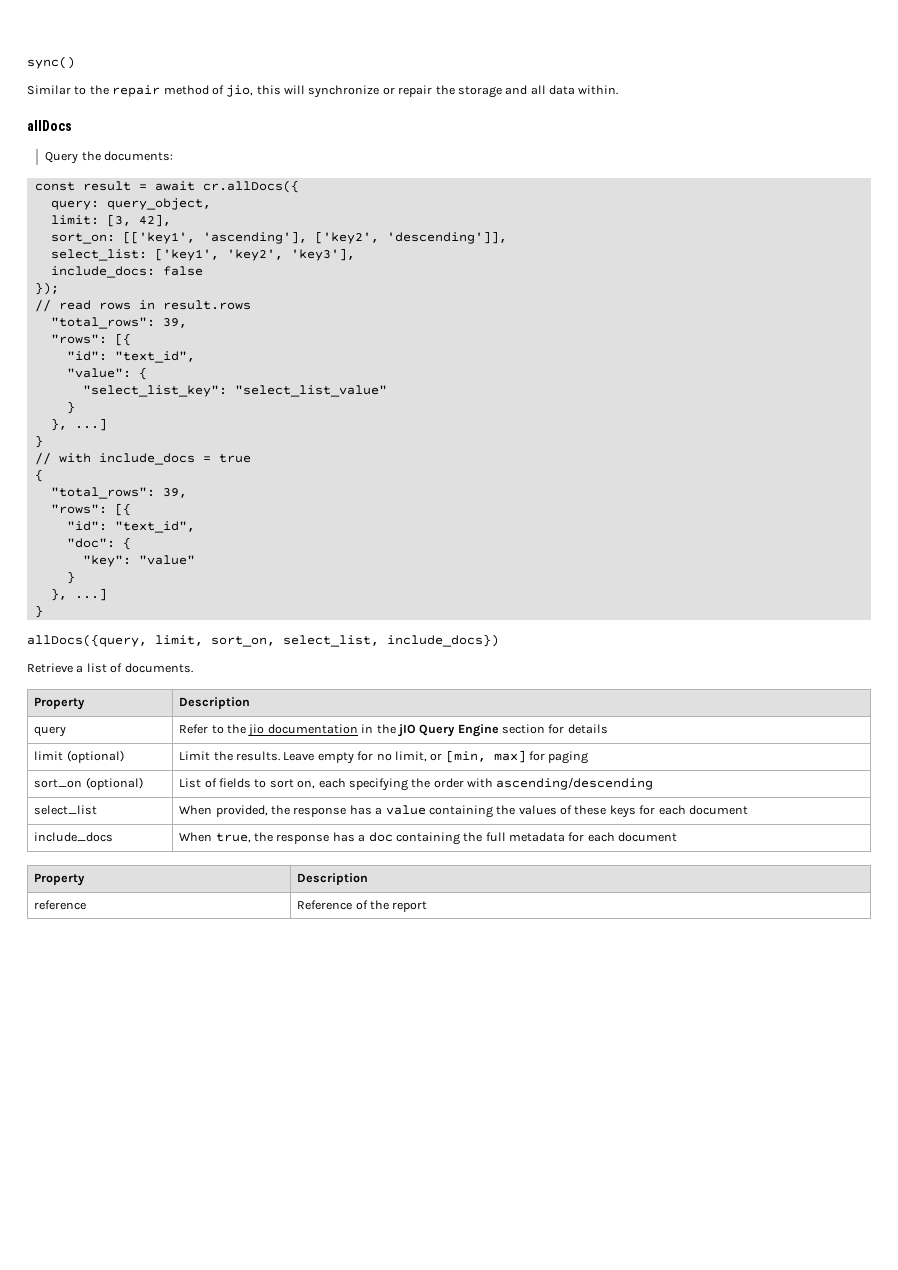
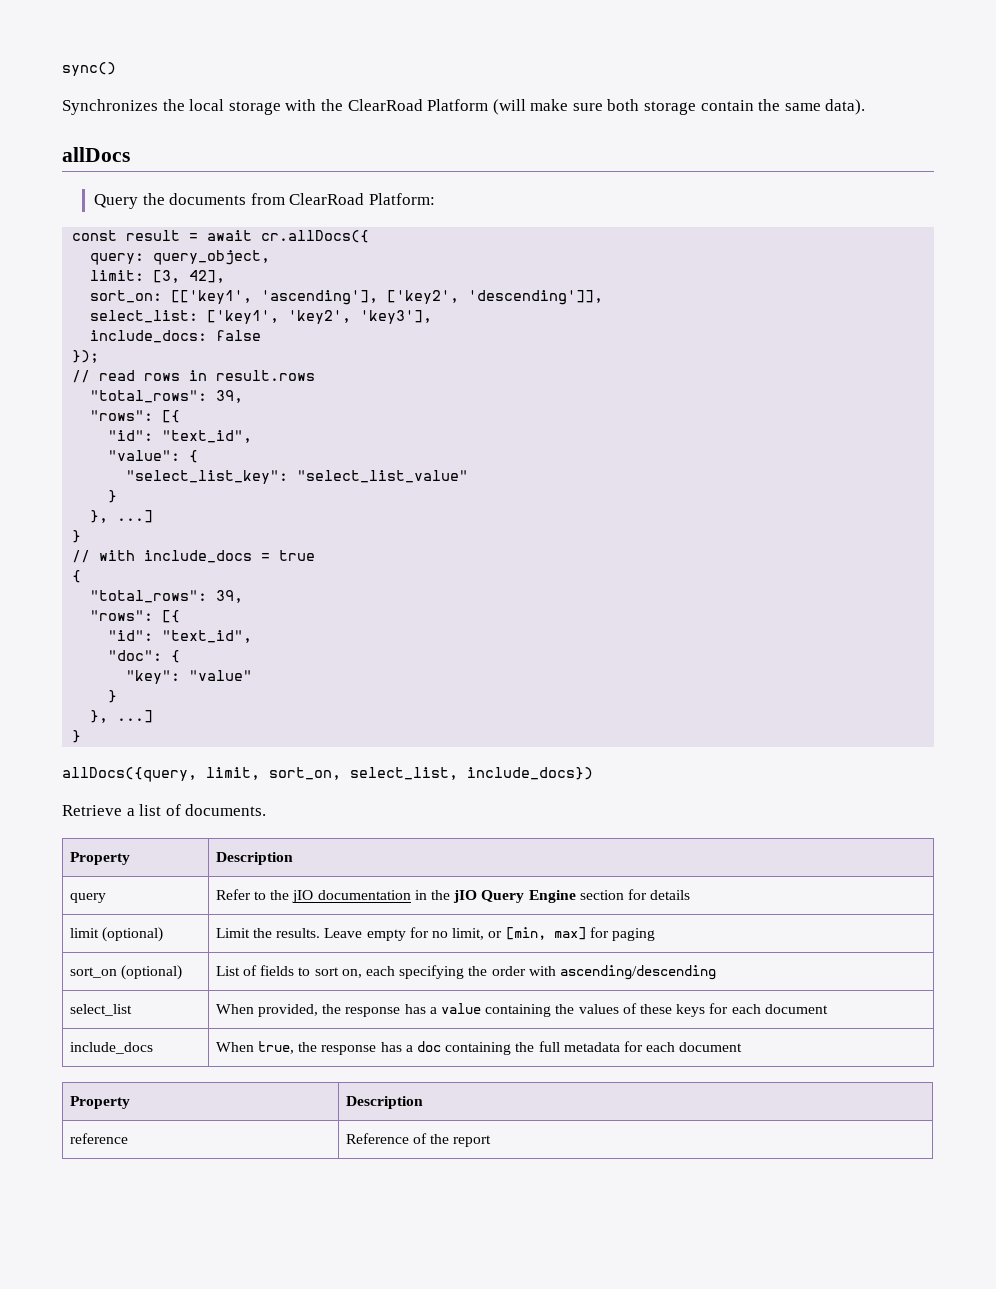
- Similar to the repair method of jio, this will synchronize or repair the storage and all data within.
+ Synchronizes the local storage with the ClearRoad Platform (will make sure both storage contain the same data).
- Query the documents:
+ Query the documents from ClearRoad Platform:
- query | Refer to the jio documentation in the jIO Query Engine section for details
+ query | Refer to the jIO documentation in the jIO Query Engine section for details

